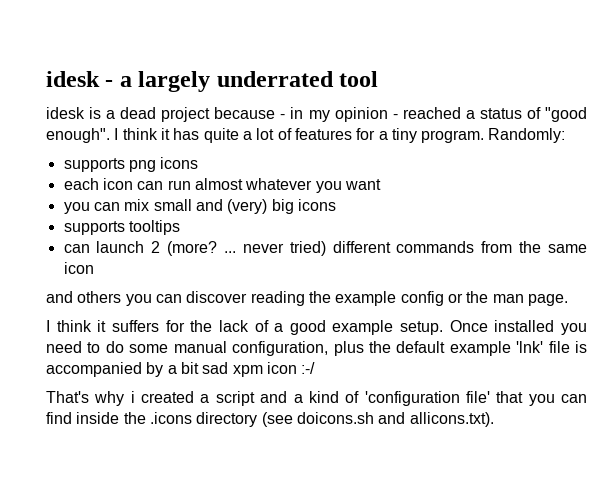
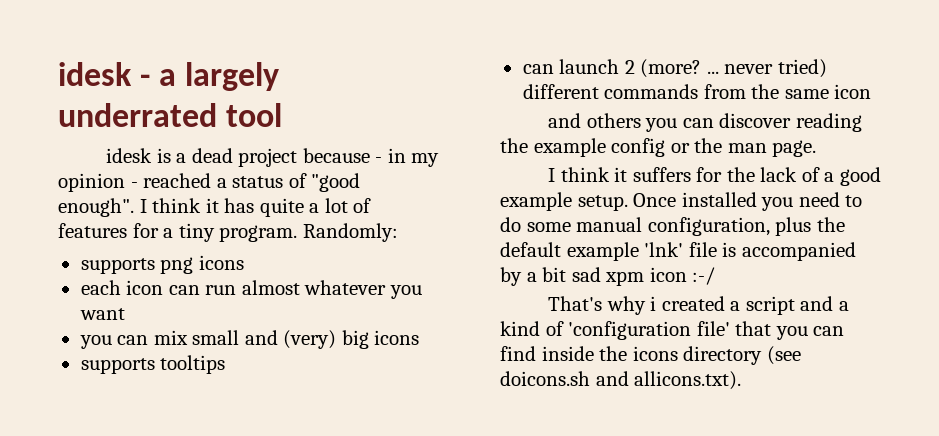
- That's why i created a script and a kind of 'configuration file' that you can find inside the .icons directory (see doicons.sh and allicons.txt).
+ That's why i created a script and a kind of 'configuration file' that you can find inside the icons directory (see doicons.sh and allicons.txt).

